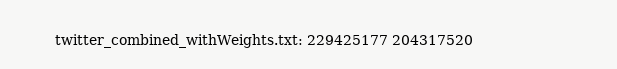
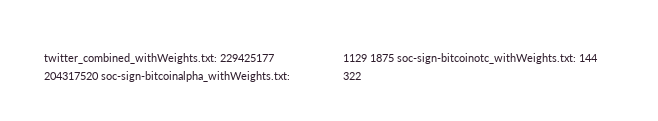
- twitter_combined_withWeights.txt: 229425177 204317520
+ twitter_combined_withWeights.txt: 229425177 204317520 soc-sign-bitcoinalpha_withWeights.txt: 1129 1875 soc-sign-bitcoinotc_withWeights.txt: 144 322

